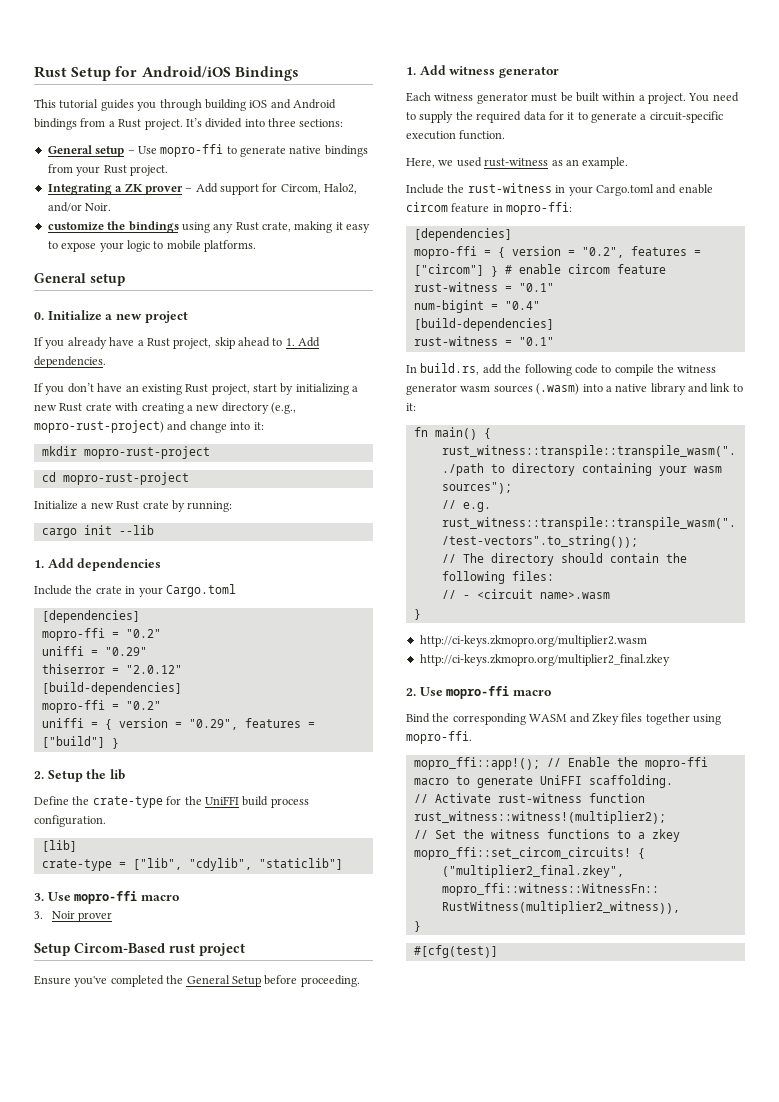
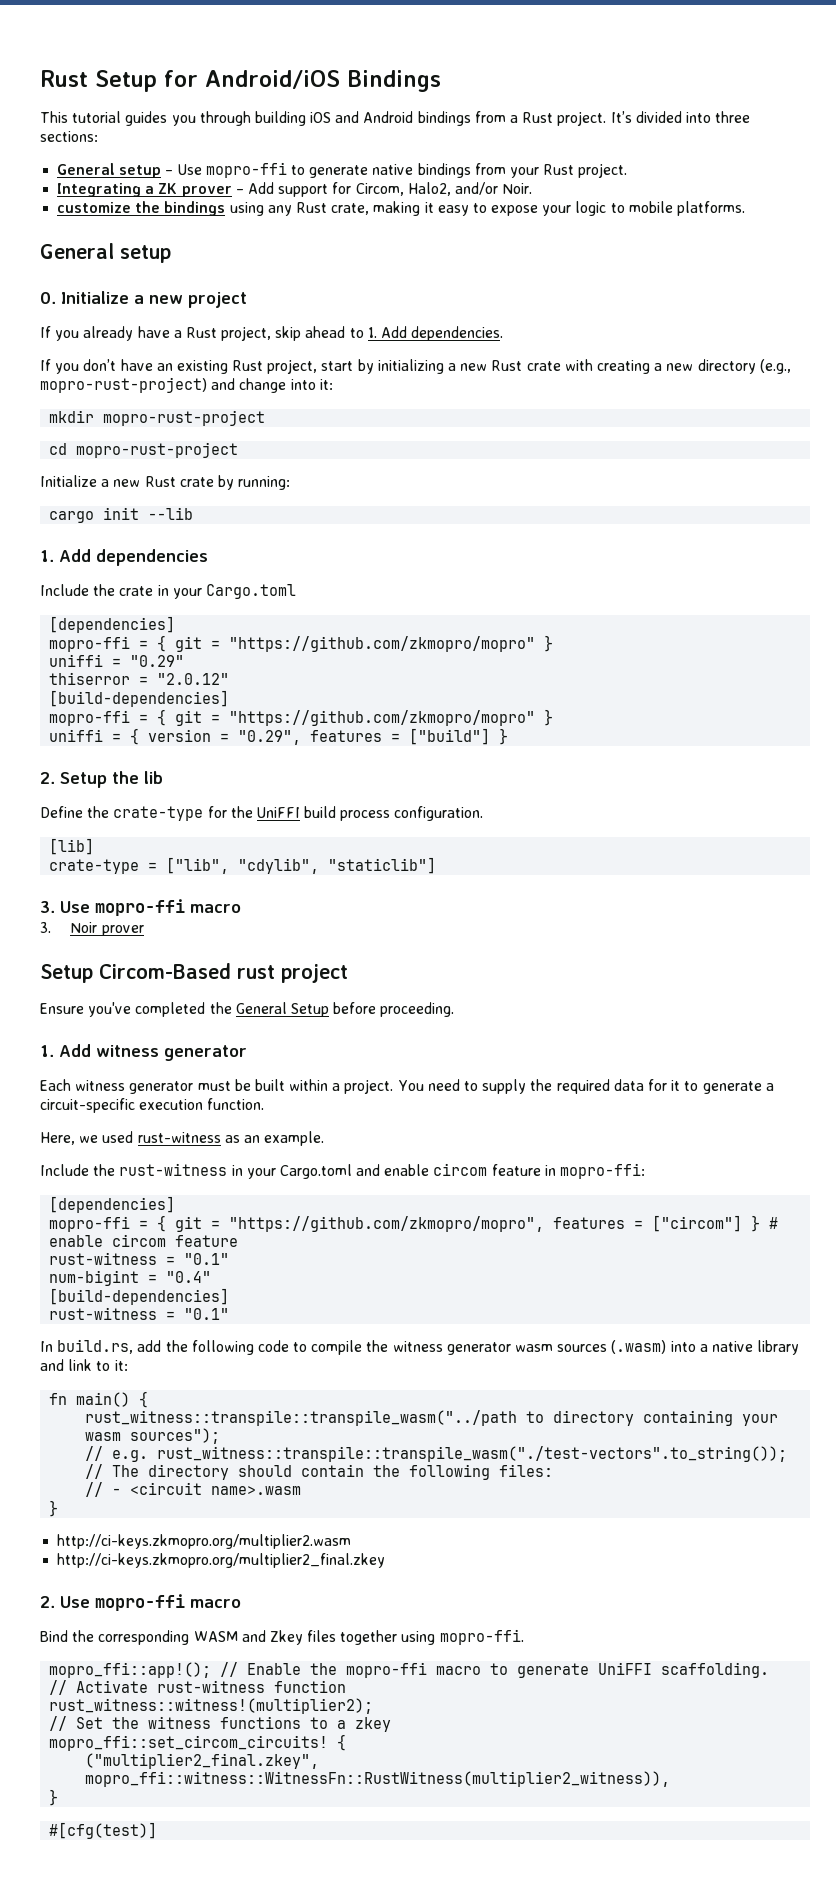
  Include the crate in your Cargo.toml
  [dependencies]
- mopro-ffi = "0.2"
+ mopro-ffi = { git = "https://github.com/zkmopro/mopro" }
  thiserror = "2.0.12"
  [build-dependencies]
- mopro-ffi = "0.2"
+ mopro-ffi = { git = "https://github.com/zkmopro/mopro" }
- mopro-ffi = { version = "0.2", features = ["circom"] } # enable circom feature
+ mopro-ffi = { git = "https://github.com/zkmopro/mopro", features = ["circom"] } # enable circom feature

